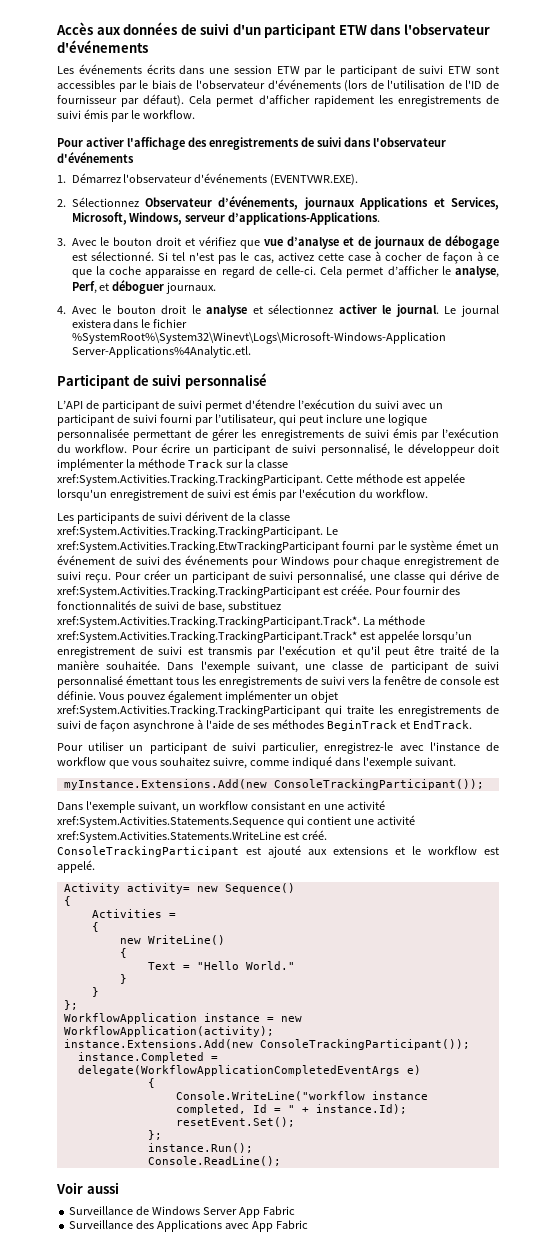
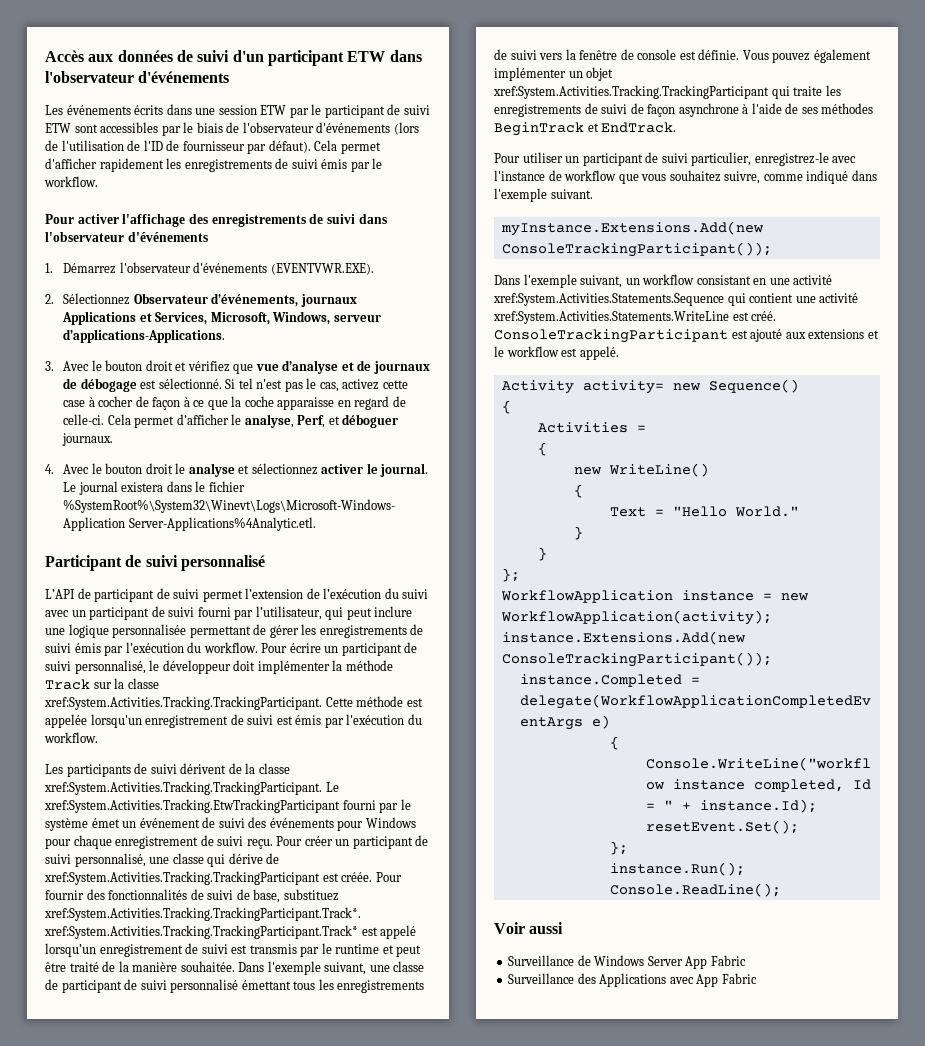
- L’API de participant de suivi permet d'étendre l’exécution du suivi avec un participant de suivi fourni par l’utilisateur, qui peut inclure une logique personnalisée permettant de gérer les enregistrements de suivi émis par l’exécution du workflow.
+ L’API de participant de suivi permet l’extension de l’exécution du suivi avec un participant de suivi fourni par l’utilisateur, qui peut inclure une logique personnalisée permettant de gérer les enregistrements de suivi émis par l’exécution du workflow.
- Pour fournir des fonctionnalités de suivi de base, substituez xref:System.Activities.Tracking.TrackingParticipant.Track*. La méthode xref:System.Activities.Tracking.TrackingParticipant.Track* est appelée lorsqu’un enregistrement de suivi est transmis par l'exécution et qu'il peut être traité de la manière souhaitée.
+ Pour fournir des fonctionnalités de suivi de base, substituez xref:System.Activities.Tracking.TrackingParticipant.Track*. xref:System.Activities.Tracking.TrackingParticipant.Track* est appelé lorsqu’un enregistrement de suivi est transmis par le runtime et peut être traité de la manière souhaitée.

